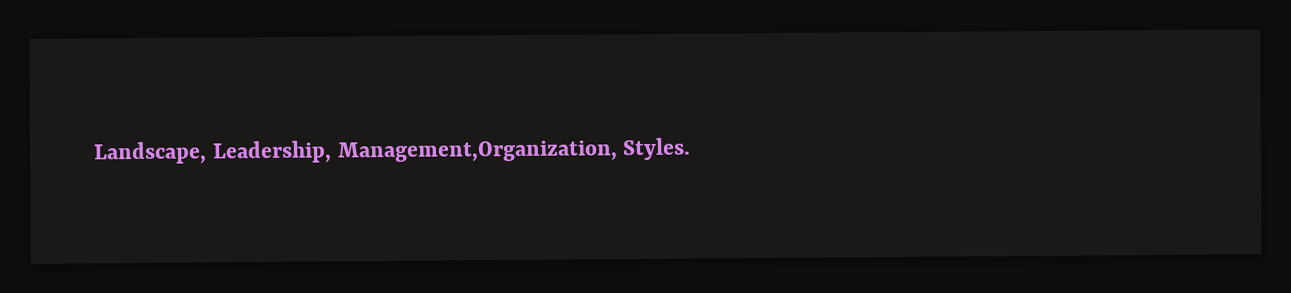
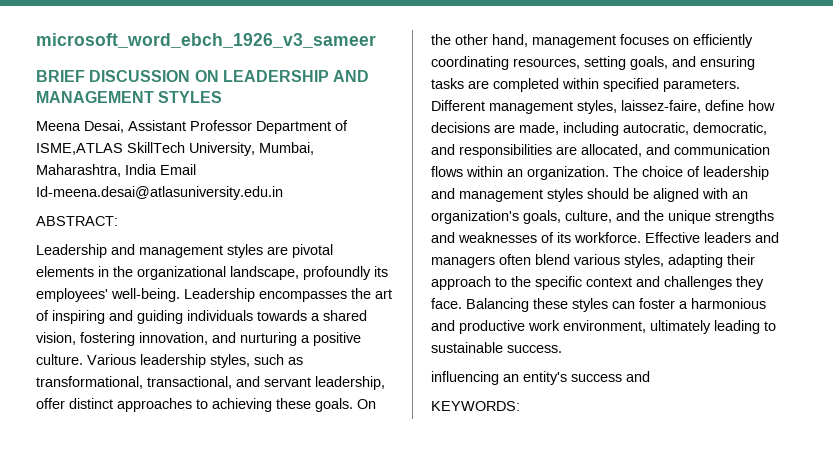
- Landscape, Leadership, Management,Organization, Styles.
+ microsoft_word_ebch_1926_v3_sameer
+ BRIEF DISCUSSION ON LEADERSHIP AND MANAGEMENT STYLES
+ Meena Desai, Assistant Professor Department of ISME,ATLAS SkillTech University, Mumbai, Maharashtra, India Email Id-meena.desai@atlasuniversity.edu.in
+ ABSTRACT:
+ Leadership and management styles are pivotal elements in the organizational landscape, profoundly its employees' well-being. Leadership encompasses the art of inspiring and guiding individuals towards a shared vision, fostering innovation, and nurturing a positive culture. Various leadership styles, such as transformational, transactional, and servant leadership, offer distinct approaches to achieving these goals. On the other hand, management focuses on efficiently coordinating resources, setting goals, and ensuring tasks are completed within specified parameters. Different management styles, laissez-faire, define how decisions are made, including autocratic, democratic, and responsibilities are allocated, and communication flows within an organization. The choice of leadership and management styles should be aligned with an organization's goals, culture, and the unique strengths and weaknesses of its workforce. Effective leaders and managers often blend various styles, adapting their approach to the specific context and challenges they face. Balancing these styles can foster a harmonious and productive work environment, ultimately leading to sustainable success.
+ influencing an entity's success and
+ KEYWORDS:

